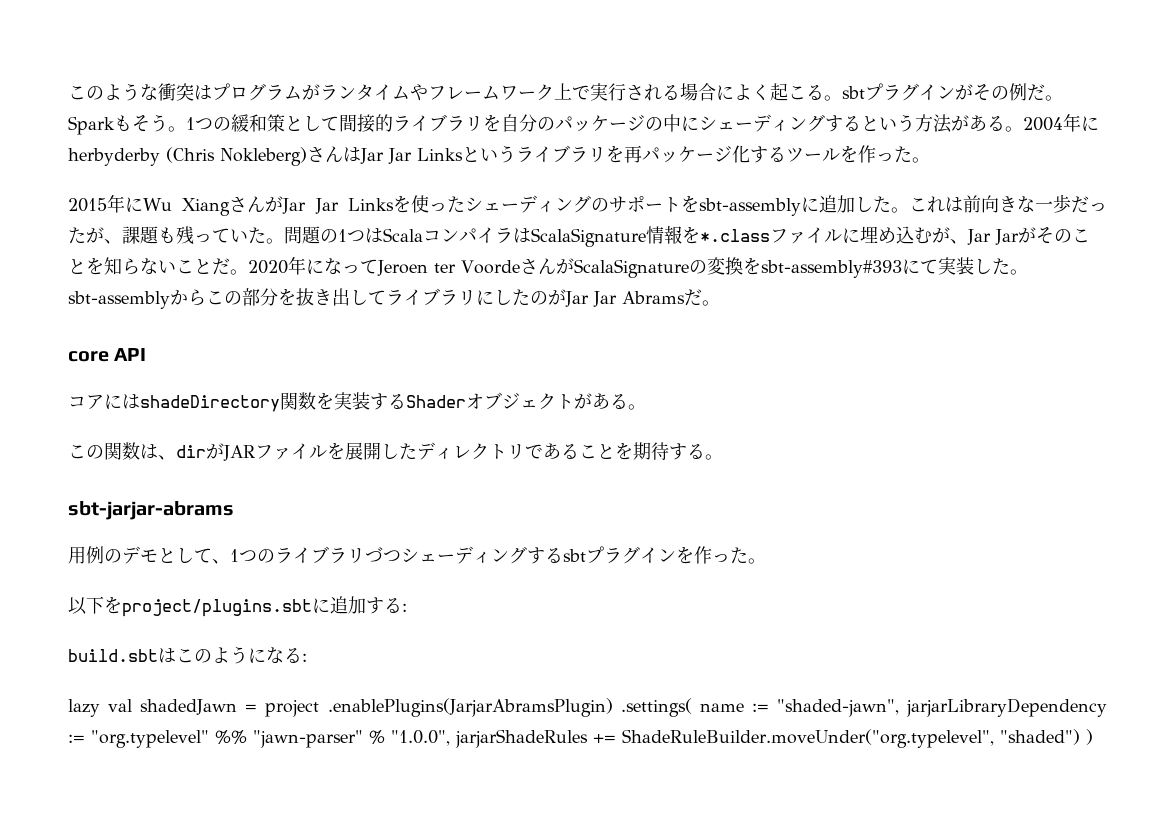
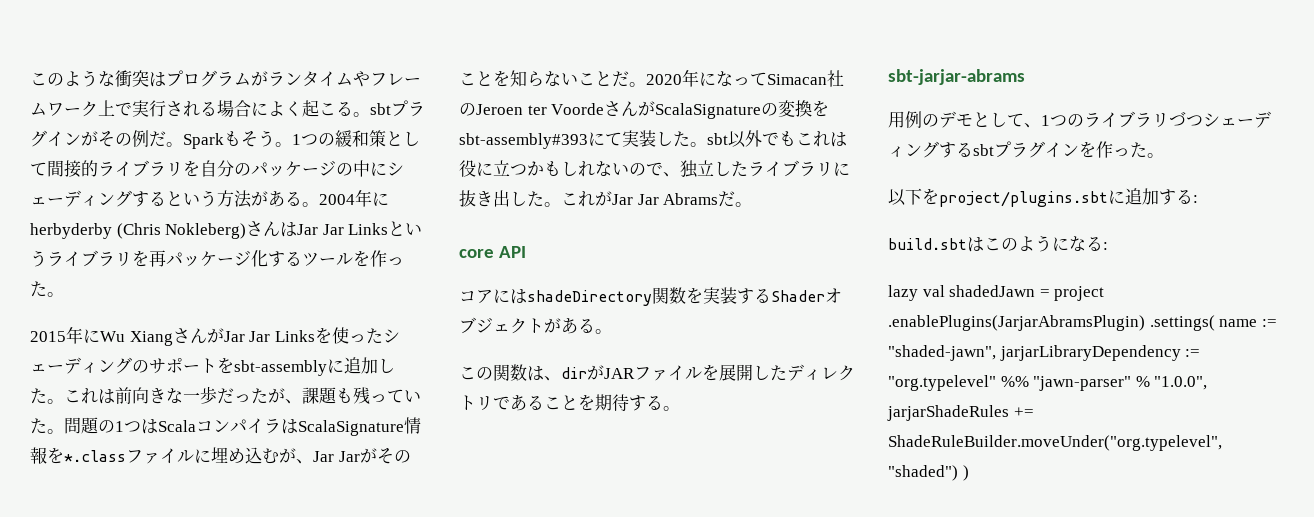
- 2020年になってJeroen ter VoordeさんがScalaSignatureの変換をsbt-assembly#393にて実装した。sbt-assemblyからこの部分を抜き出してライブラリにしたのがJar Jar Abramsだ。
+ 2020年になってSimacan社のJeroen ter VoordeさんがScalaSignatureの変換をsbt-assembly#393にて実装した。sbt以外でもこれは役に立つかもしれないので、独立したライブラリに抜き出した。これがJar Jar Abramsだ。

